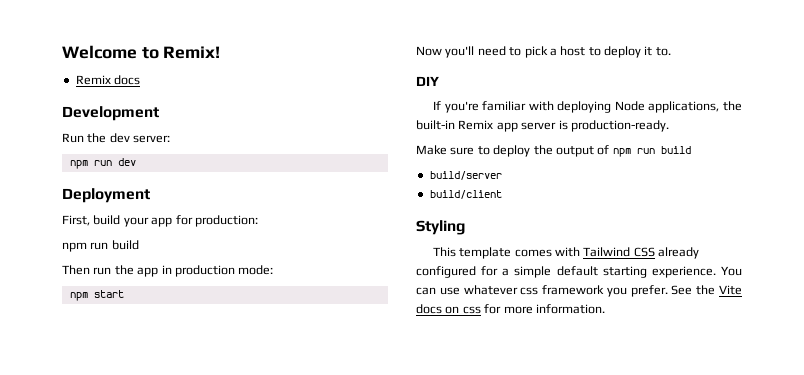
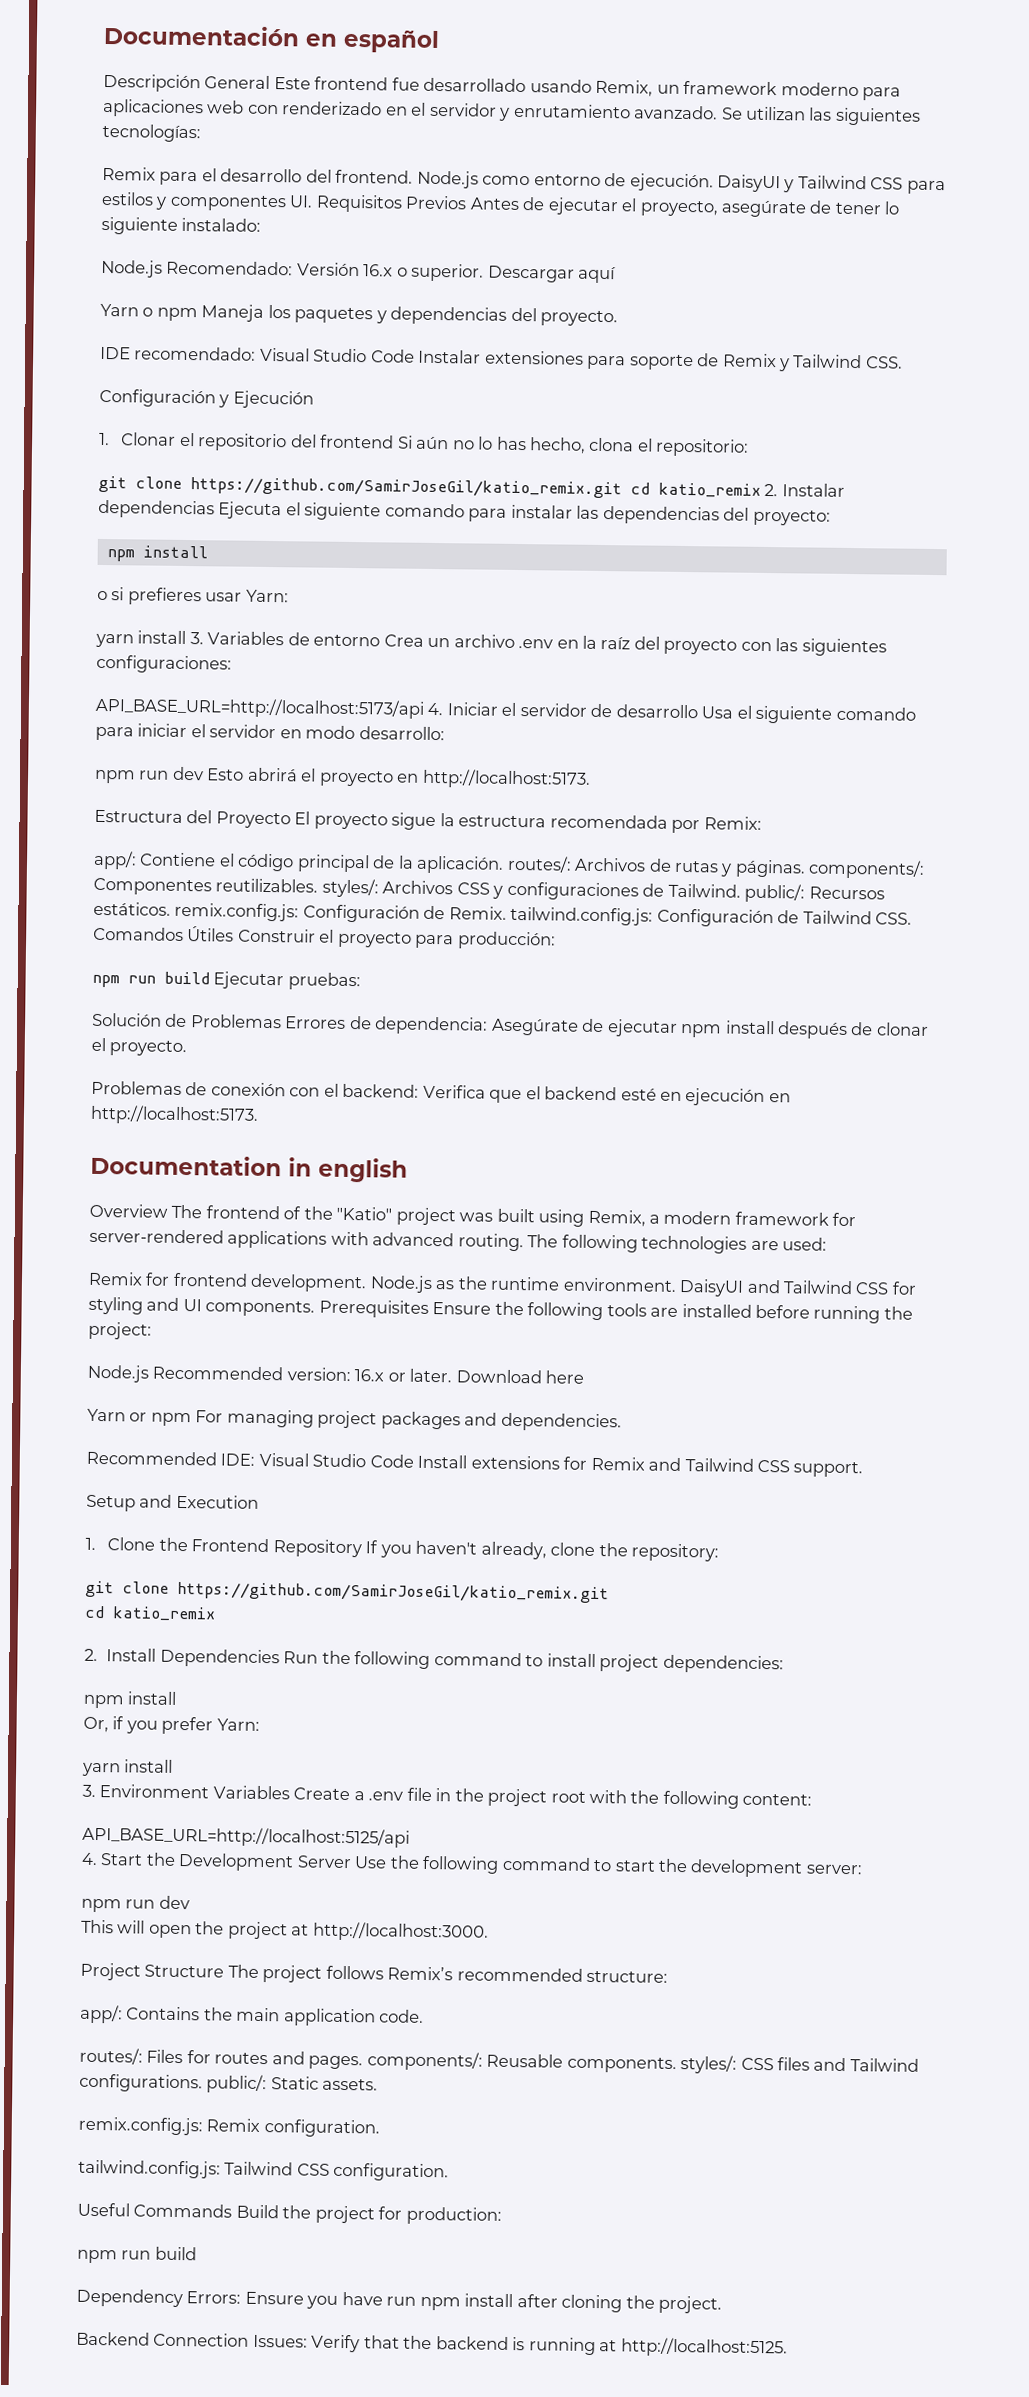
- Welcome to Remix!
- Remix docs
- Development
- Run the dev server:
+ Documentación en español
+ Descripción General Este frontend fue desarrollado usando Remix, un framework moderno para aplicaciones web con renderizado en el servidor y enrutamiento avanzado. Se utilizan las siguientes tecnologías:
+ Remix para el desarrollo del frontend. Node.js como entorno de ejecución. DaisyUI y Tailwind CSS para estilos y componentes UI. Requisitos Previos Antes de ejecutar el proyecto, asegúrate de tener lo siguiente instalado:
+ Node.js Recomendado: Versión 16.x o superior. Descargar aquí
+ Yarn o npm Maneja los paquetes y dependencias del proyecto.
+ IDE recomendado: Visual Studio Code Instalar extensiones para soporte de Remix y Tailwind CSS.
+ Configuración y Ejecución
+ 1. Clonar el repositorio del frontend Si aún no lo has hecho, clona el repositorio:
+ git clone https://github.com/SamirJoseGil/katio_remix.git cd katio_remix 2. Instalar dependencias Ejecuta el siguiente comando para instalar las dependencias del proyecto:
+ npm install
+ o si prefieres usar Yarn:
+ yarn install 3. Variables de entorno Crea un archivo .env en la raíz del proyecto con las siguientes configuraciones:
+ API_BASE_URL=http://localhost:5173/api 4. Iniciar el servidor de desarrollo Usa el siguiente comando para iniciar el servidor en modo desarrollo:
+ npm run dev Esto abrirá el proyecto en http://localhost:5173.
+ Estructura del Proyecto El proyecto sigue la estructura recomendada por Remix:
+ app/: Contiene el código principal de la aplicación. routes/: Archivos de rutas y páginas. components/: Componentes reutilizables. styles/: Archivos CSS y configuraciones de Tailwind. public/: Recursos estáticos. remix.config.js: Configuración de Remix. tailwind.config.js: Configuración de Tailwind CSS. Comandos Útiles Construir el proyecto para producción:
+ npm run build Ejecutar pruebas:
+ Solución de Problemas Errores de dependencia: Asegúrate de ejecutar npm install después de clonar el proyecto.
+ Problemas de conexión con el backend: Verifica que el backend esté en ejecución en http://localhost:5173.
+ Documentation in english
+ Overview The frontend of the "Katio" project was built using Remix, a modern framework for server-rendered applications with advanced routing. The following technologies are used:
+ Remix for frontend development. Node.js as the runtime environment. DaisyUI and Tailwind CSS for styling and UI components. Prerequisites Ensure the following tools are installed before running the project:
+ Node.js Recommended version: 16.x or later. Download here
+ Yarn or npm For managing project packages and dependencies.
+ Recommended IDE: Visual Studio Code Install extensions for Remix and Tailwind CSS support.
+ Setup and Execution
+ 1. Clone the Frontend Repository If you haven't already, clone the repository:
+ git clone https://github.com/SamirJoseGil/katio_remix.git
+ cd katio_remix
+ 2. Install Dependencies Run the following command to install project dependencies:
+ npm install
+ Or, if you prefer Yarn:
+ yarn install
+ 3. Environment Variables Create a .env file in the project root with the following content:
+ API_BASE_URL=http://localhost:5125/api
+ 4. Start the Development Server Use the following command to start the development server:
  npm run dev
- Deployment
- First, build your app for production:
+ This will open the project at http://localhost:3000.
+ Project Structure The project follows Remix’s recommended structure:
+ app/: Contains the main application code.
+ routes/: Files for routes and pages. components/: Reusable components. styles/: CSS files and Tailwind configurations. public/: Static assets.
+ remix.config.js: Remix configuration.
+ tailwind.config.js: Tailwind CSS configuration.
+ Useful Commands Build the project for production:
- Then run the app in production mode:
- npm start
- Now you'll need to pick a host to deploy it to.
- DIY
- If you're familiar with deploying Node applications, the built-in Remix app server is production-ready.
- Make sure to deploy the output of npm run build
- build/server
- build/client
- Styling
- This template comes with Tailwind CSS already configured for a simple default starting experience. You can use whatever css framework you prefer. See the Vite docs on css for more information.
+ Dependency Errors: Ensure you have run npm install after cloning the project.
+ Backend Connection Issues: Verify that the backend is running at http://localhost:5125.

